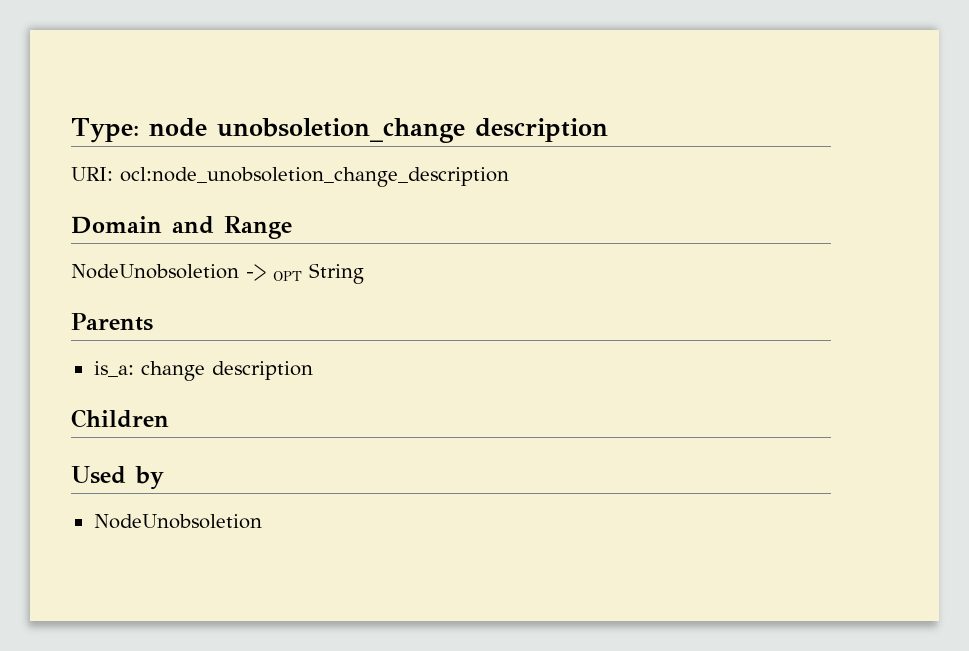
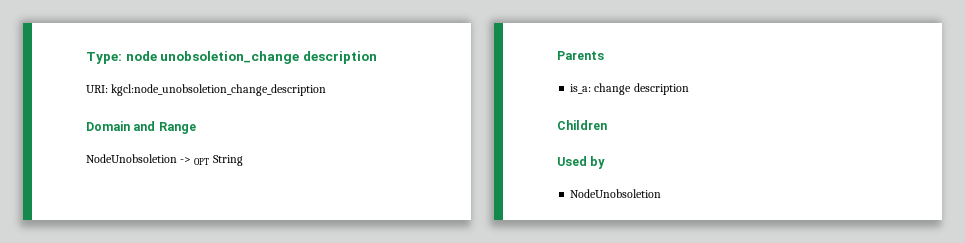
- URI: ocl:node_unobsoletion_change_description
+ URI: kgcl:node_unobsoletion_change_description

